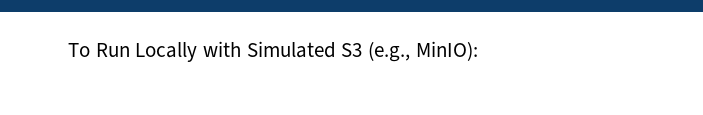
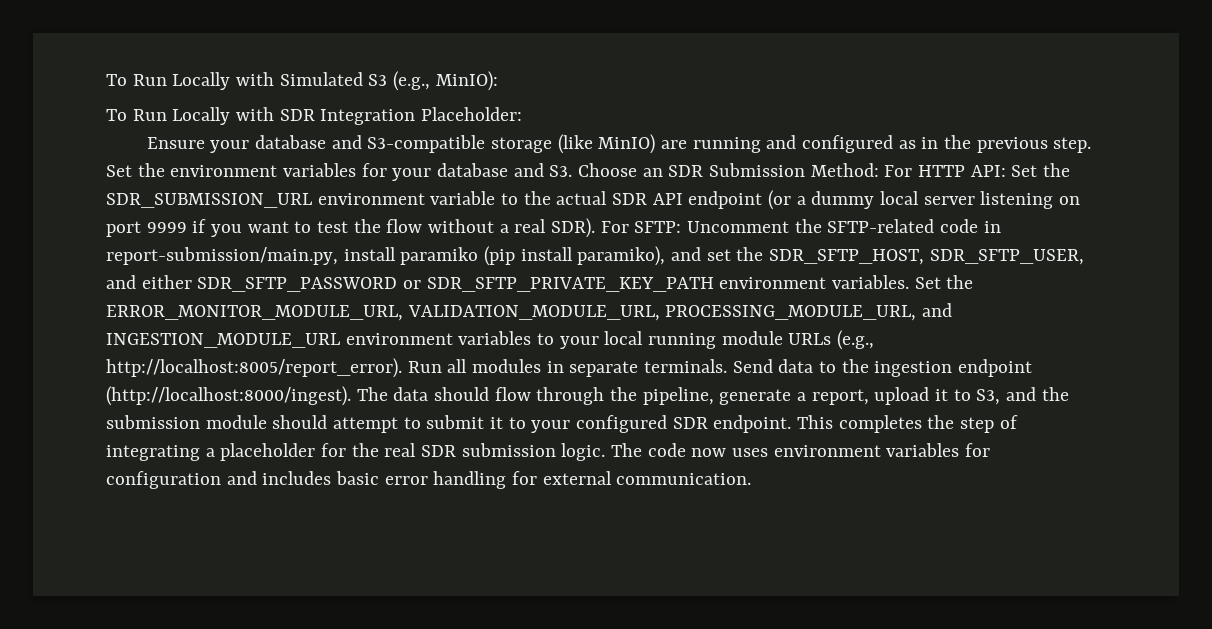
+ To Run Locally with SDR Integration Placeholder:
+ Ensure your database and S3-compatible storage (like MinIO) are running and configured as in the previous step. Set the environment variables for your database and S3. Choose an SDR Submission Method: For HTTP API: Set the SDR_SUBMISSION_URL environment variable to the actual SDR API endpoint (or a dummy local server listening on port 9999 if you want to test the flow without a real SDR). For SFTP: Uncomment the SFTP-related code in report-submission/main.py, install paramiko (pip install paramiko), and set the SDR_SFTP_HOST, SDR_SFTP_USER, and either SDR_SFTP_PASSWORD or SDR_SFTP_PRIVATE_KEY_PATH environment variables. Set the ERROR_MONITOR_MODULE_URL, VALIDATION_MODULE_URL, PROCESSING_MODULE_URL, and INGESTION_MODULE_URL environment variables to your local running module URLs (e.g., http://localhost:8005/report_error). Run all modules in separate terminals. Send data to the ingestion endpoint (http://localhost:8000/ingest). The data should flow through the pipeline, generate a report, upload it to S3, and the submission module should attempt to submit it to your configured SDR endpoint. This completes the step of integrating a placeholder for the real SDR submission logic. The code now uses environment variables for configuration and includes basic error handling for external communication.

